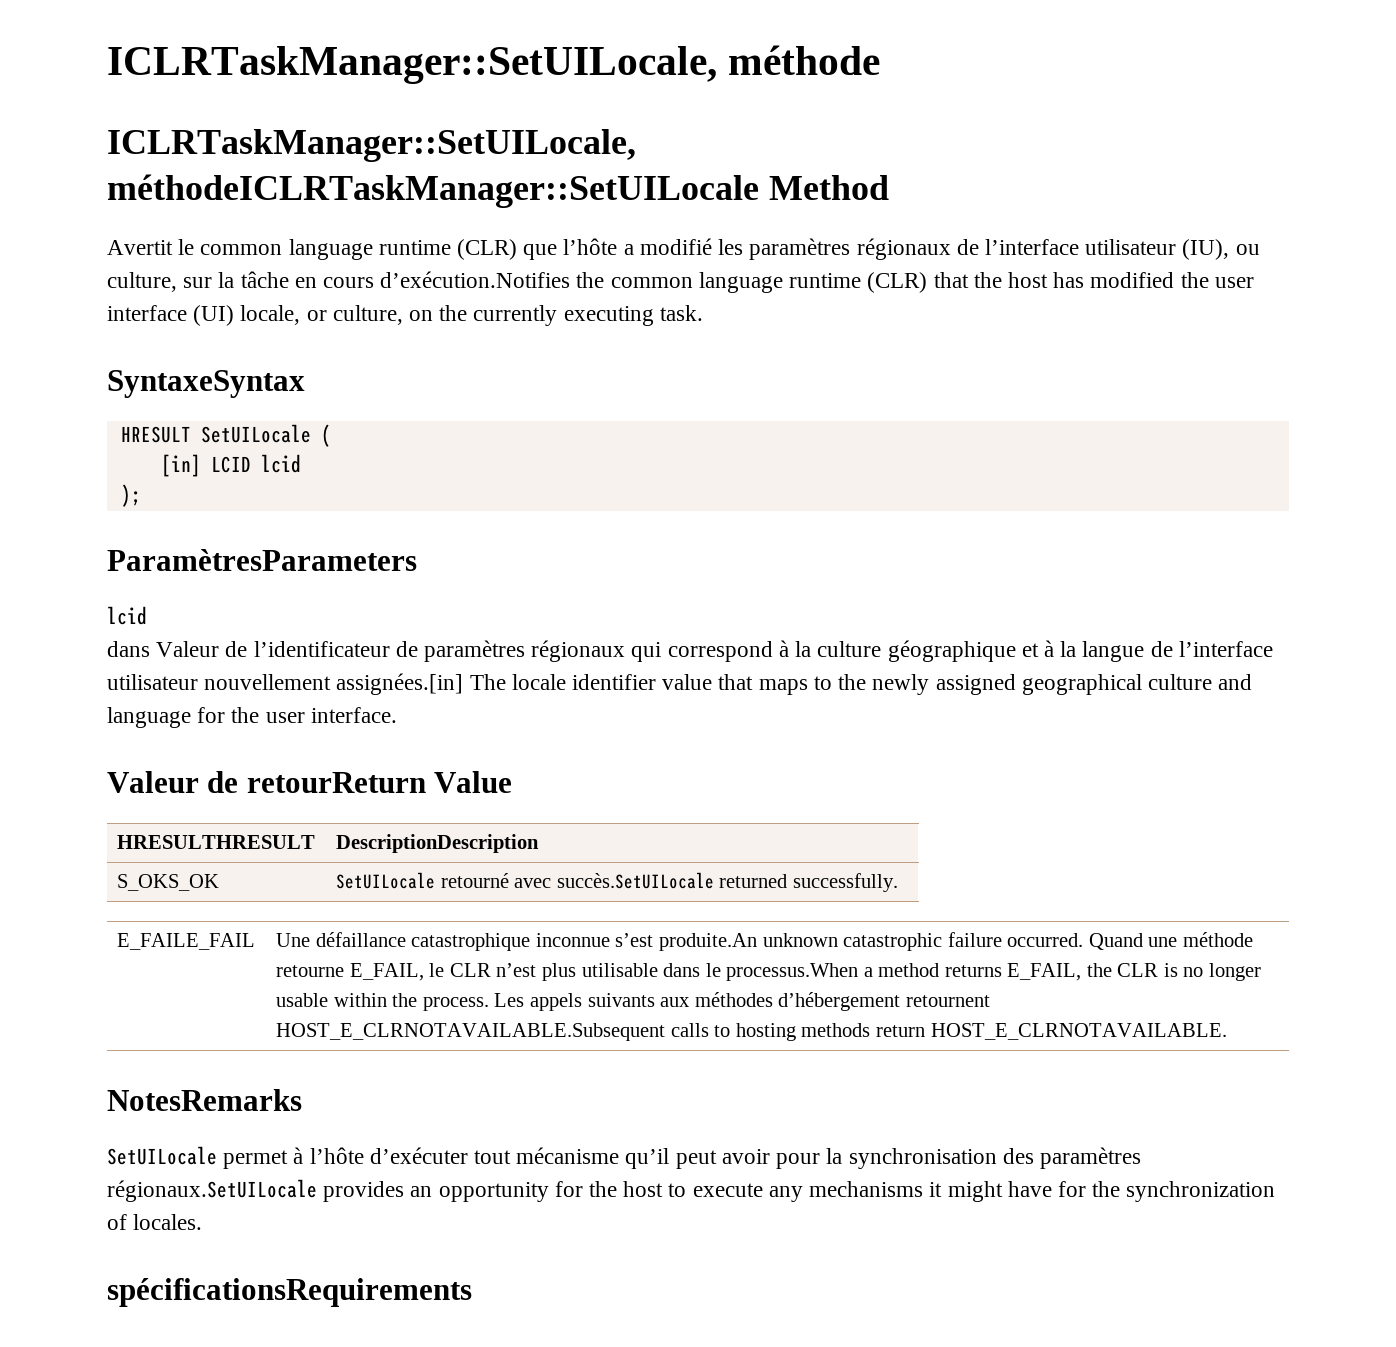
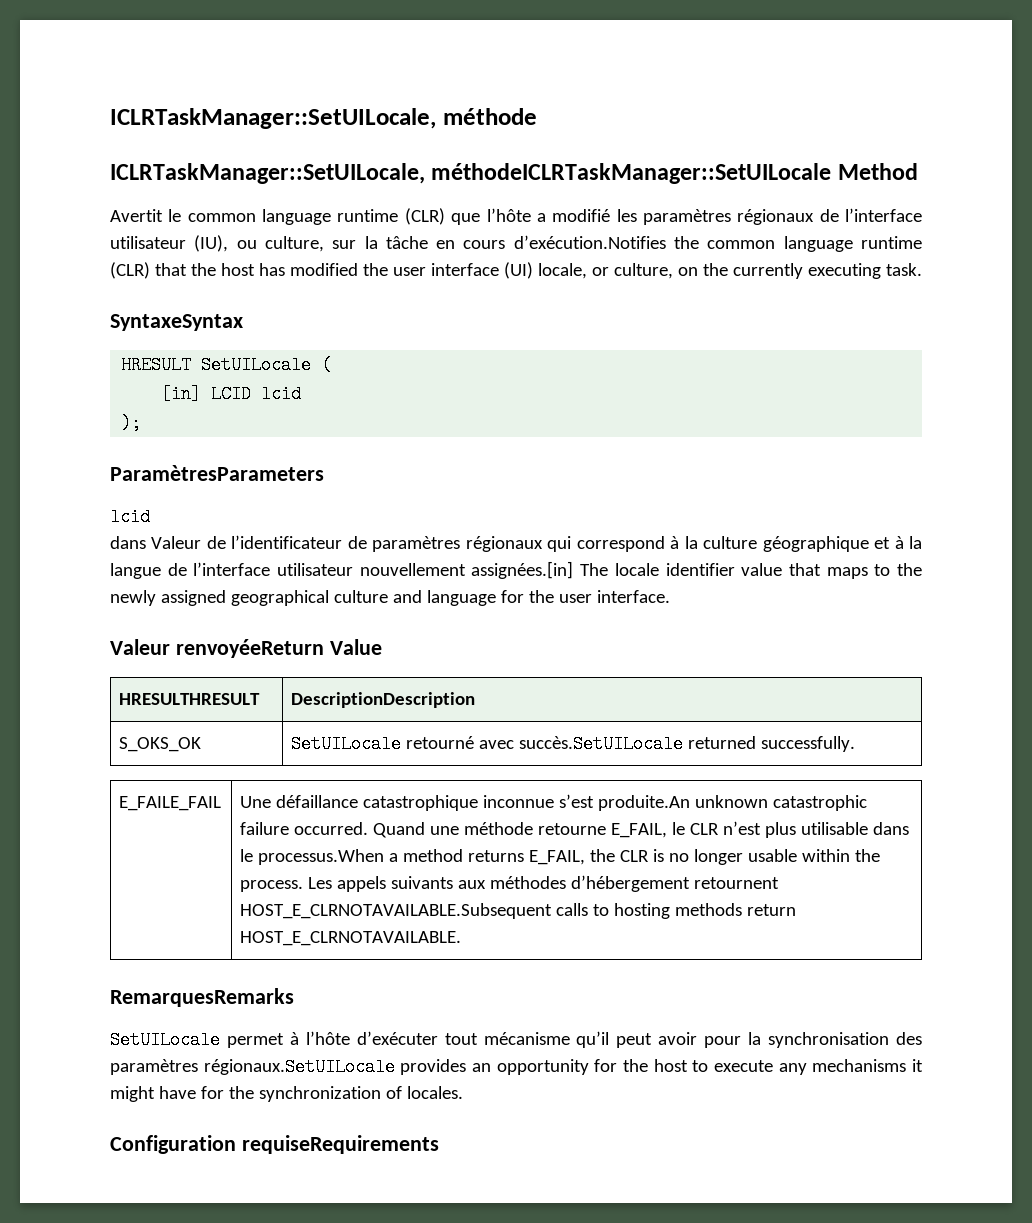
- Valeur de retourReturn Value
+ Valeur renvoyéeReturn Value
- NotesRemarks
+ RemarquesRemarks
- spécificationsRequirements
+ Configuration requiseRequirements

